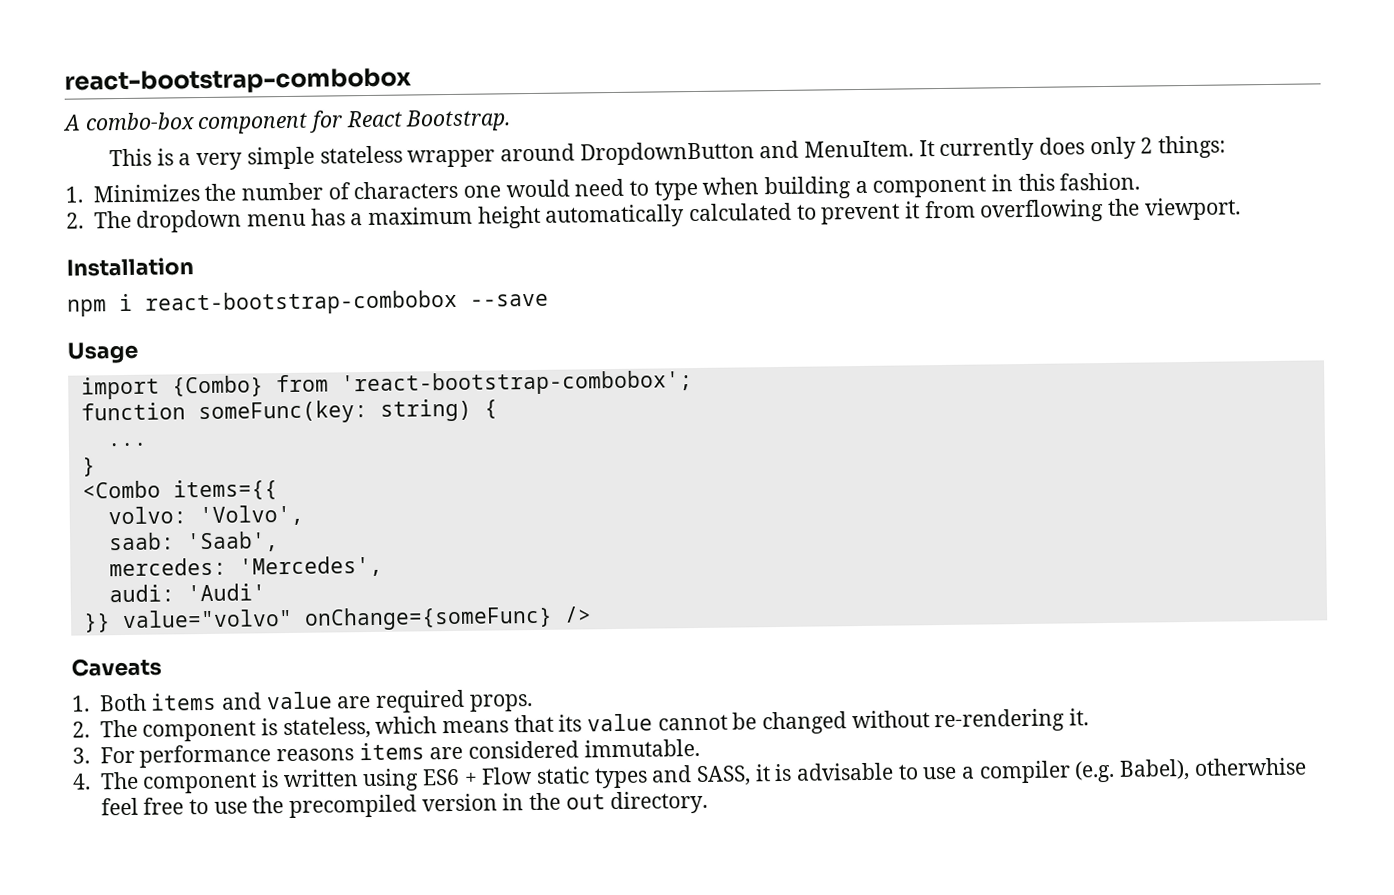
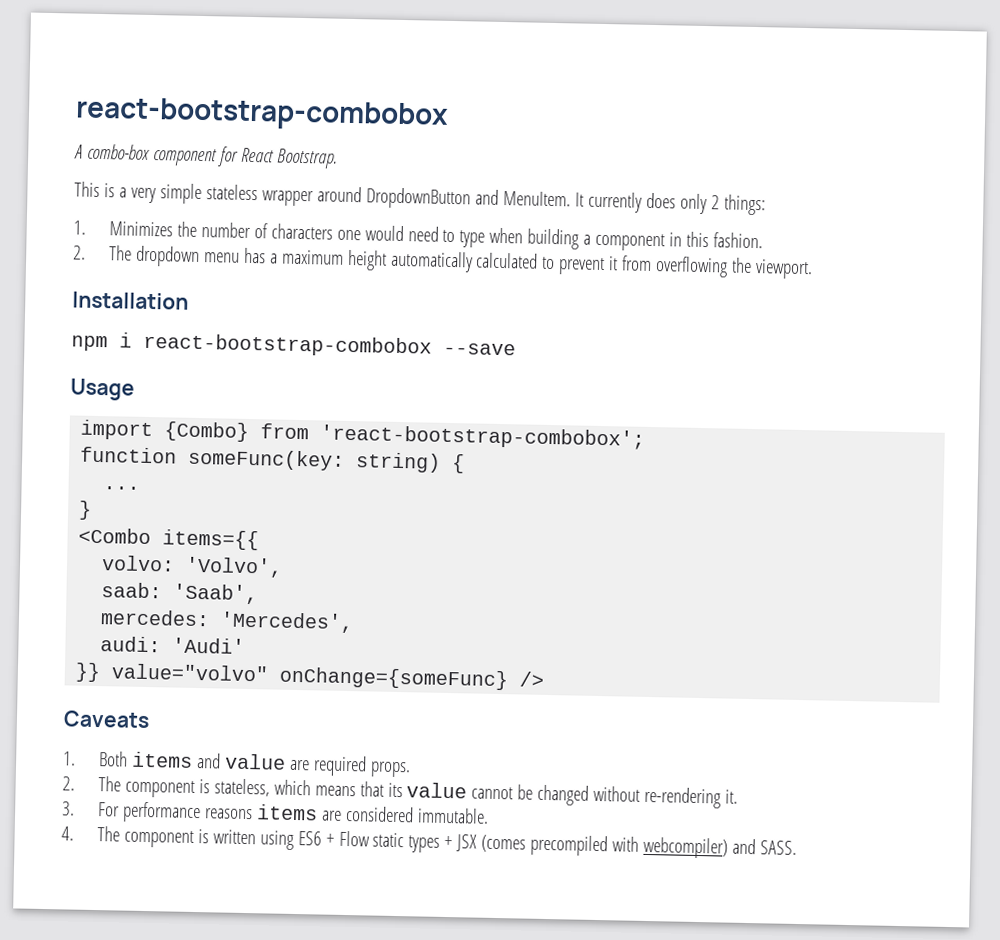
- 4. The component is written using ES6 + Flow static types and SASS, it is advisable to use a compiler (e.g. Babel), otherwhise feel free to use the precompiled version in the out directory.
+ 4. The component is written using ES6 + Flow static types + JSX (comes precompiled with webcompiler) and SASS.

